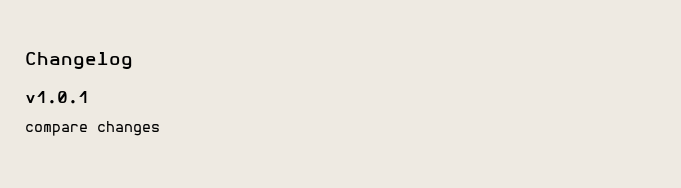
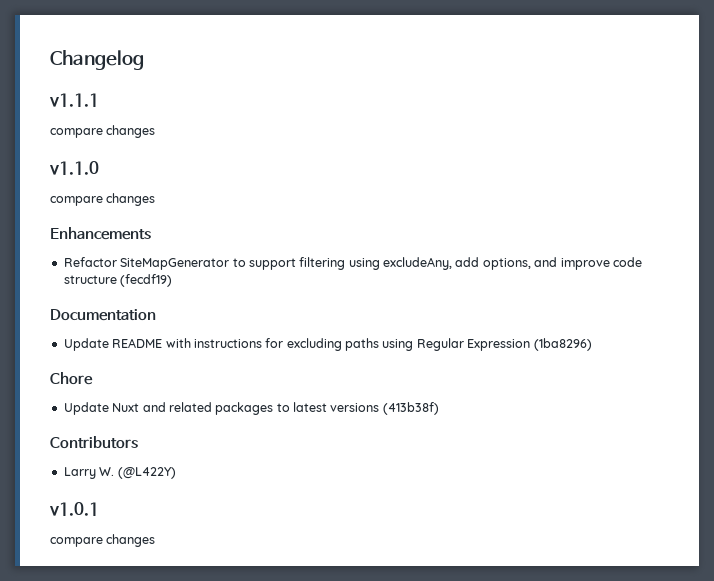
+ v1.1.1
+ compare changes
+ v1.1.0
+ compare changes
+ Enhancements
+ Refactor SiteMapGenerator to support filtering using excludeAny, add options, and improve code structure (fecdf19)
+ Documentation
+ Update README with instructions for excluding paths using Regular Expression (1ba8296)
+ Chore
+ Update Nuxt and related packages to latest versions (413b38f)
+ Contributors
+ Larry W. (@L422Y)

